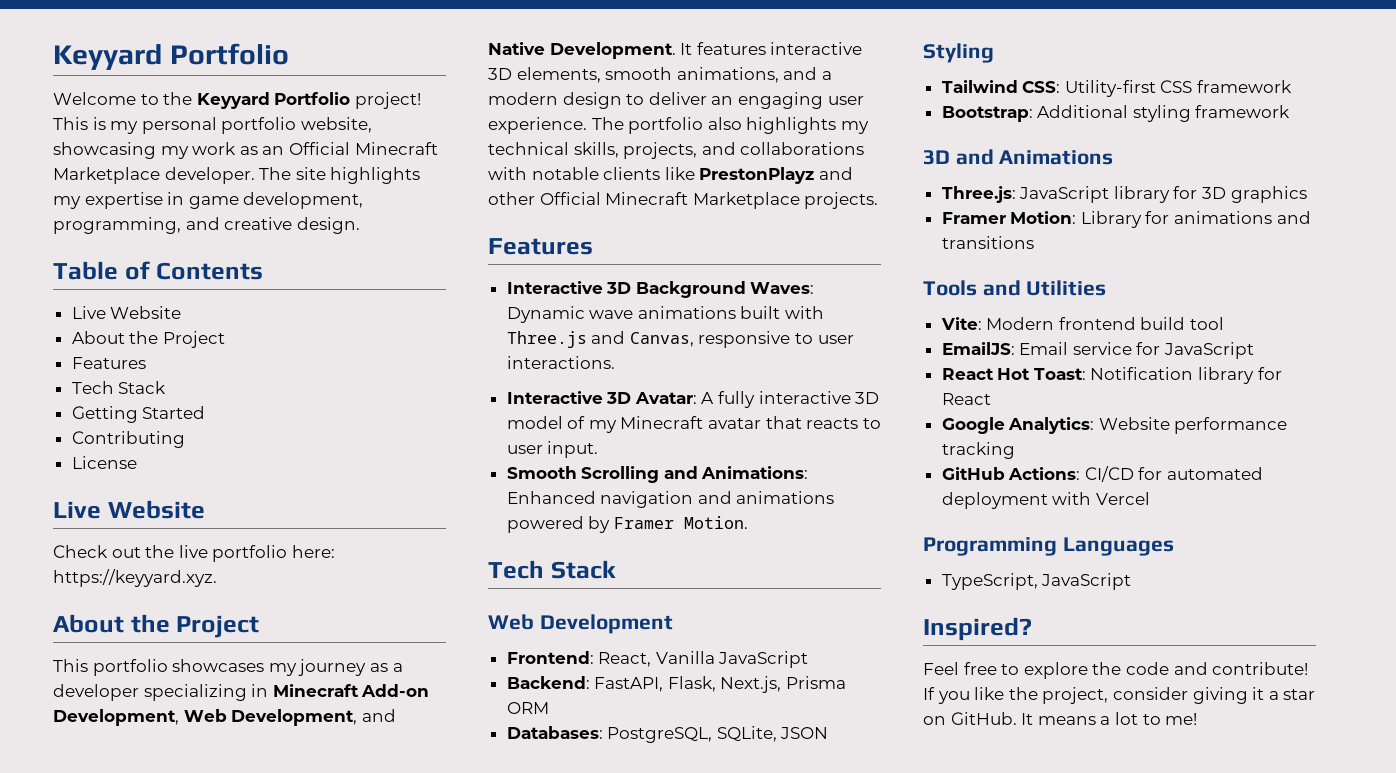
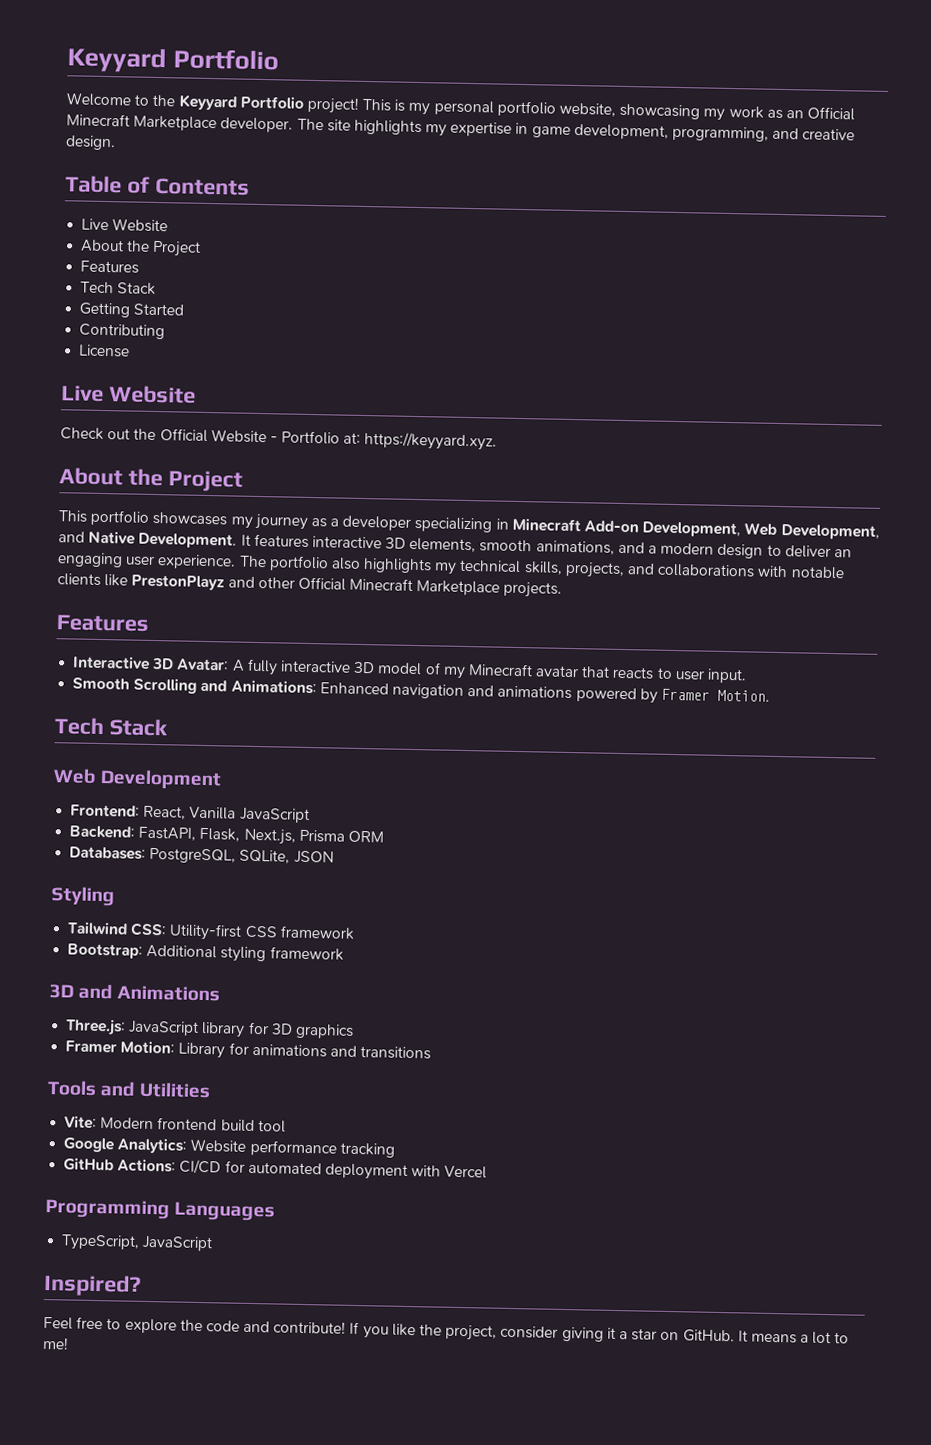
- Check out the live portfolio here: https://keyyard.xyz.
+ Check out the Official Website - Portfolio at: https://keyyard.xyz.
- Interactive 3D Background Waves: Dynamic wave animations built with Three.js and Canvas, responsive to user interactions.
- EmailJS: Email service for JavaScript
- React Hot Toast: Notification library for React

